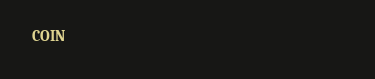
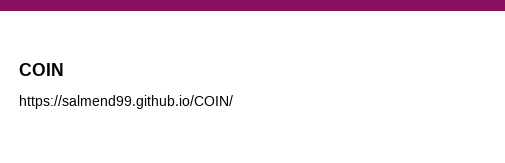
+ https://salmend99.github.io/COIN/

